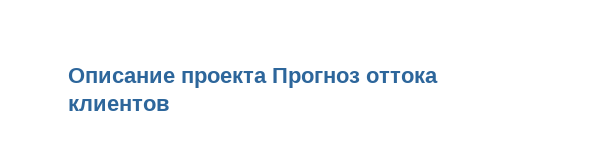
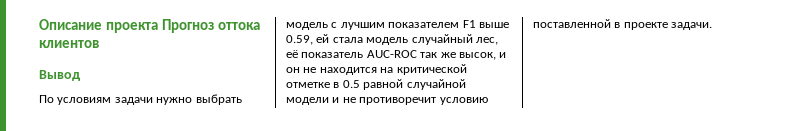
+ Вывод
+ По условиям задачи нужно выбрать модель с лучшим показателем F1 выше 0.59, ей стала модель случайный лес, её показатель AUC-ROC так же высок, и он не находится на критической отметке в 0.5 равной случайной модели и не противоречит условию поставленной в проекте задачи.

